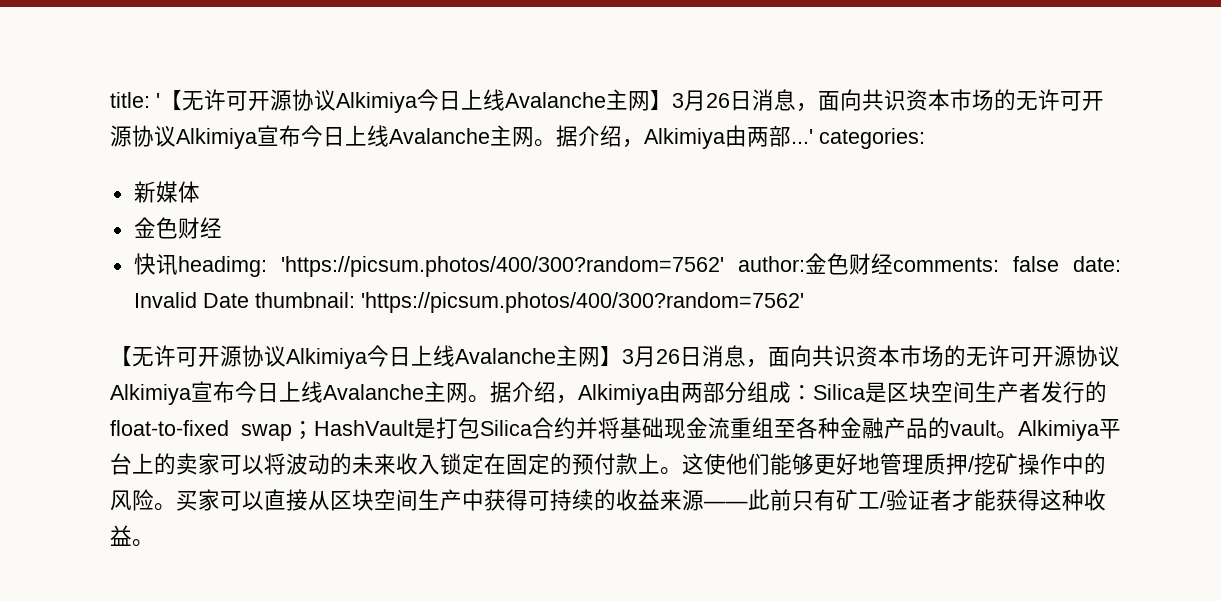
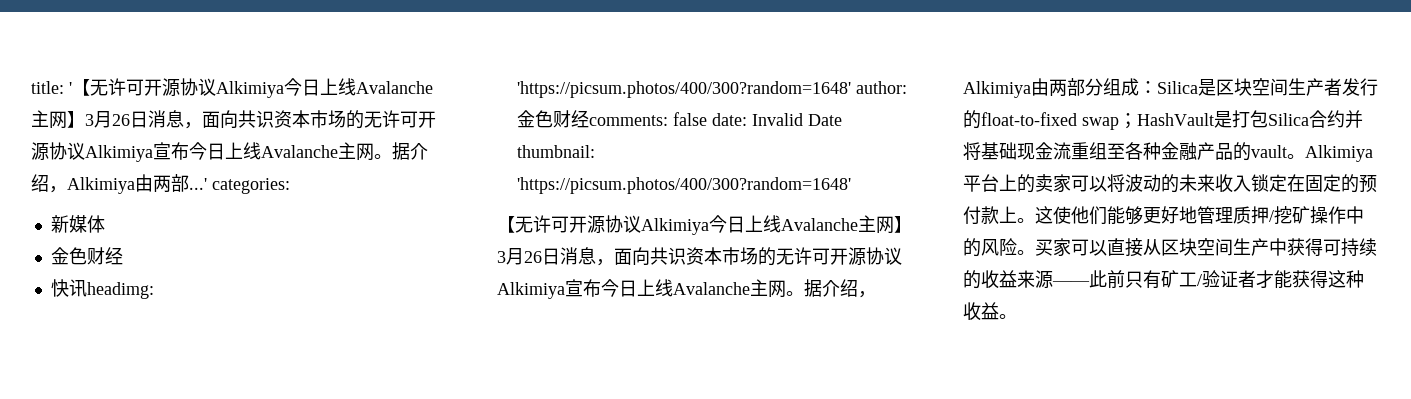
- 快讯headimg: 'https://picsum.photos/400/300?random=7562' author:金色财经comments: false date: Invalid Date thumbnail: 'https://picsum.photos/400/300?random=7562'
+ 快讯headimg: 'https://picsum.photos/400/300?random=1648' author:金色财经comments: false date: Invalid Date thumbnail: 'https://picsum.photos/400/300?random=1648'

